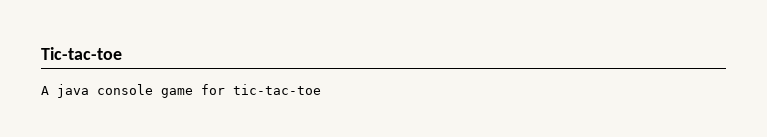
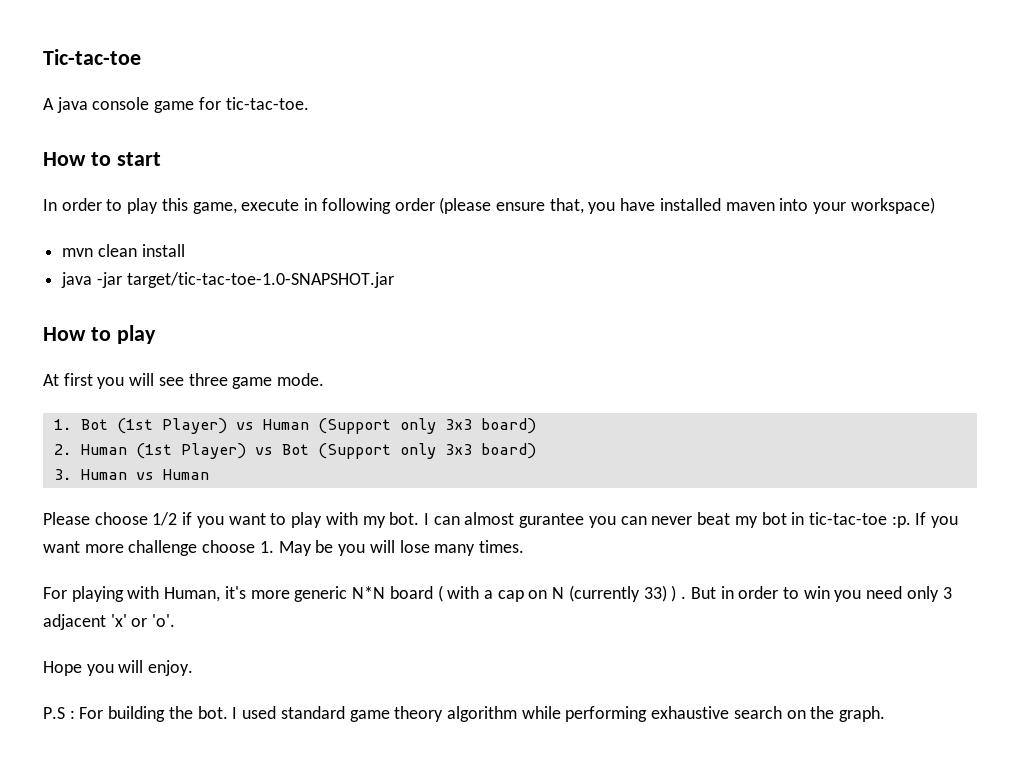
- A java console game for tic-tac-toe
+ A java console game for tic-tac-toe.
+ How to start
+ In order to play this game, execute in following order (please ensure that, you have installed maven into your workspace)
+ mvn clean install
+ java -jar target/tic-tac-toe-1.0-SNAPSHOT.jar
+ How to play
+ At first you will see three game mode.
+ 1. Bot (1st Player) vs Human (Support only 3x3 board)
+ 2. Human (1st Player) vs Bot (Support only 3x3 board)
+ 3. Human vs Human
+ Please choose 1/2 if you want to play with my bot. I can almost gurantee you can never beat my bot in tic-tac-toe :p. If you want more challenge choose 1. May be you will lose many times.
+ For playing with Human, it's more generic N*N board ( with a cap on N (currently 33) ) . But in order to win you need only 3 adjacent 'x' or 'o'.
+ Hope you will enjoy.
+ P.S : For building the bot. I used standard game theory algorithm while performing exhaustive search on the graph.

